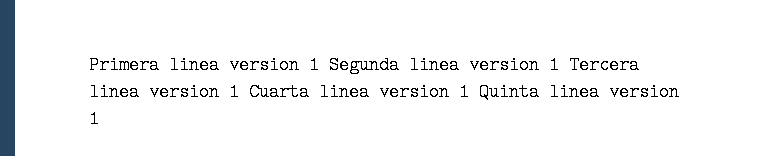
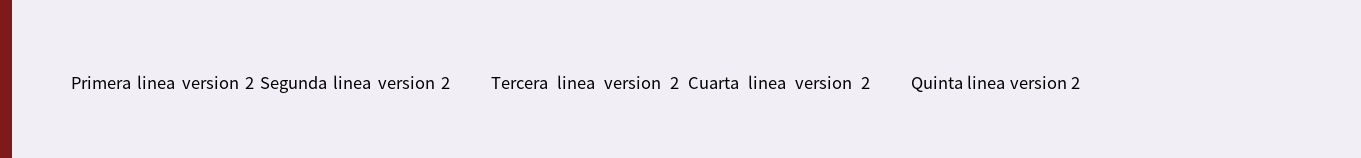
- Primera linea version 1 Segunda linea version 1 Tercera linea version 1 Cuarta linea version 1 Quinta linea version 1
+ Primera linea version 2 Segunda linea version 2 Tercera linea version 2 Cuarta linea version 2 Quinta linea version 2

